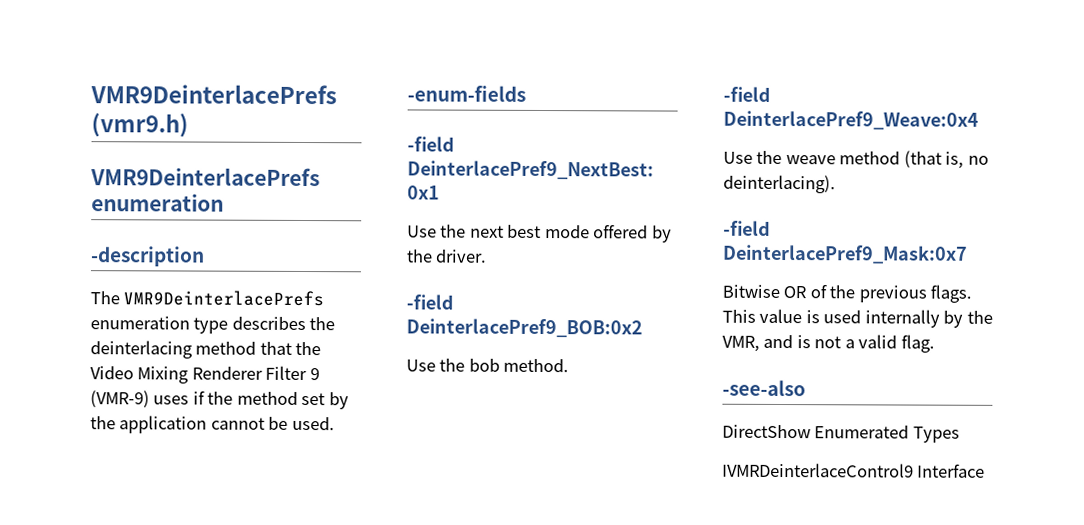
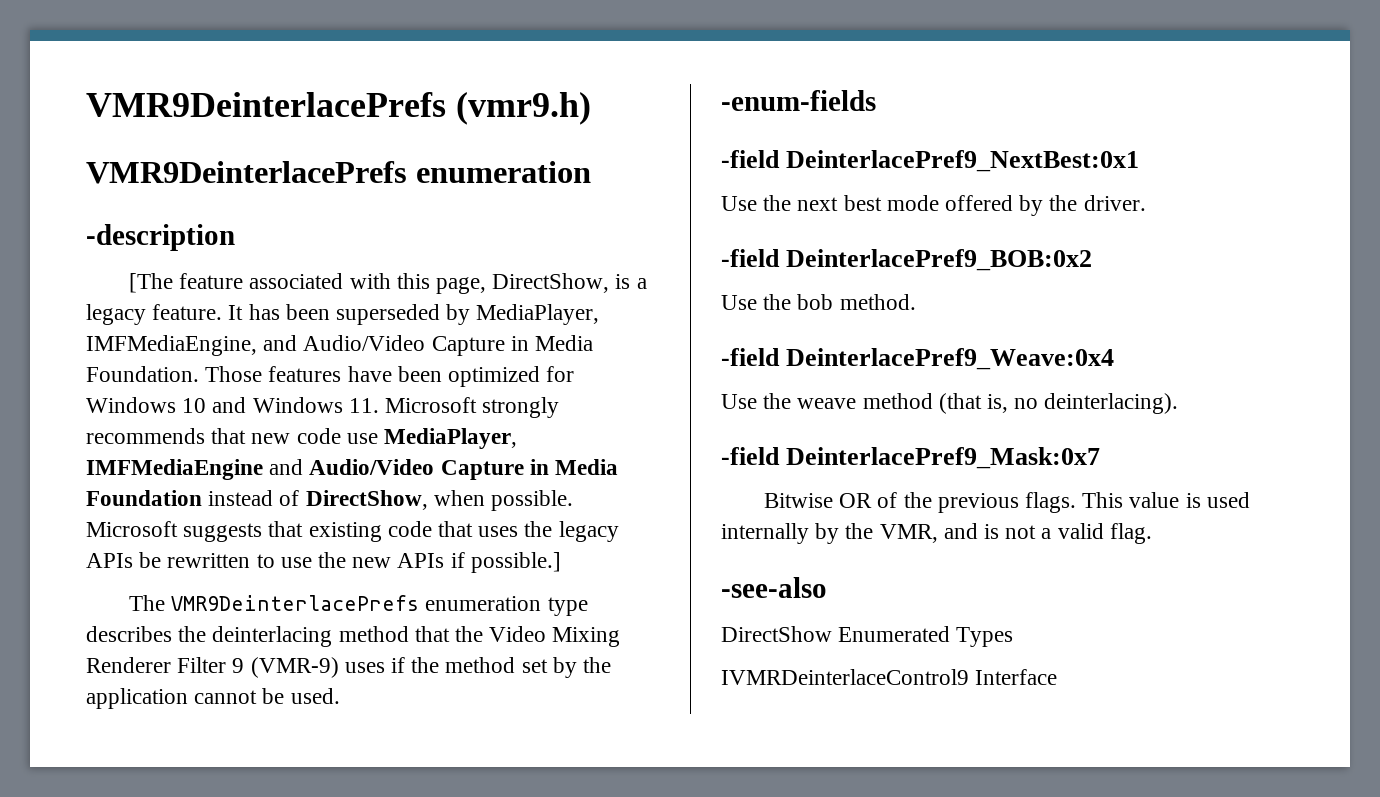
+ [The feature associated with this page, DirectShow, is a legacy feature. It has been superseded by MediaPlayer, IMFMediaEngine, and Audio/Video Capture in Media Foundation. Those features have been optimized for Windows 10 and Windows 11. Microsoft strongly recommends that new code use MediaPlayer, IMFMediaEngine and Audio/Video Capture in Media Foundation instead of DirectShow, when possible. Microsoft suggests that existing code that uses the legacy APIs be rewritten to use the new APIs if possible.]

